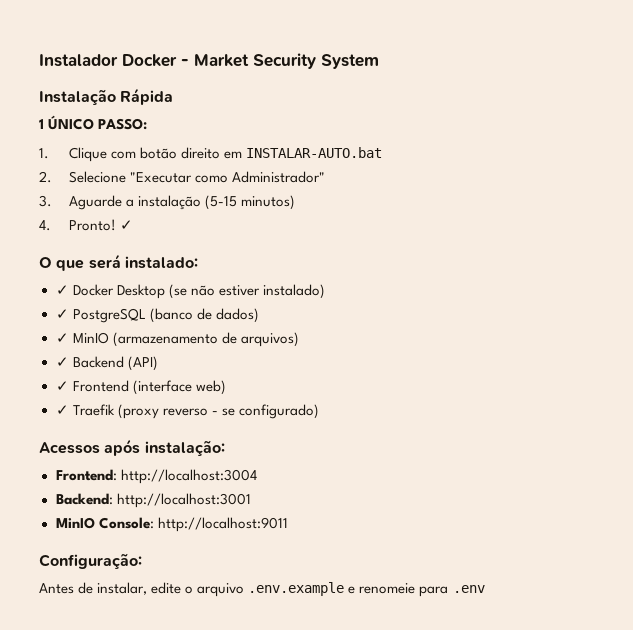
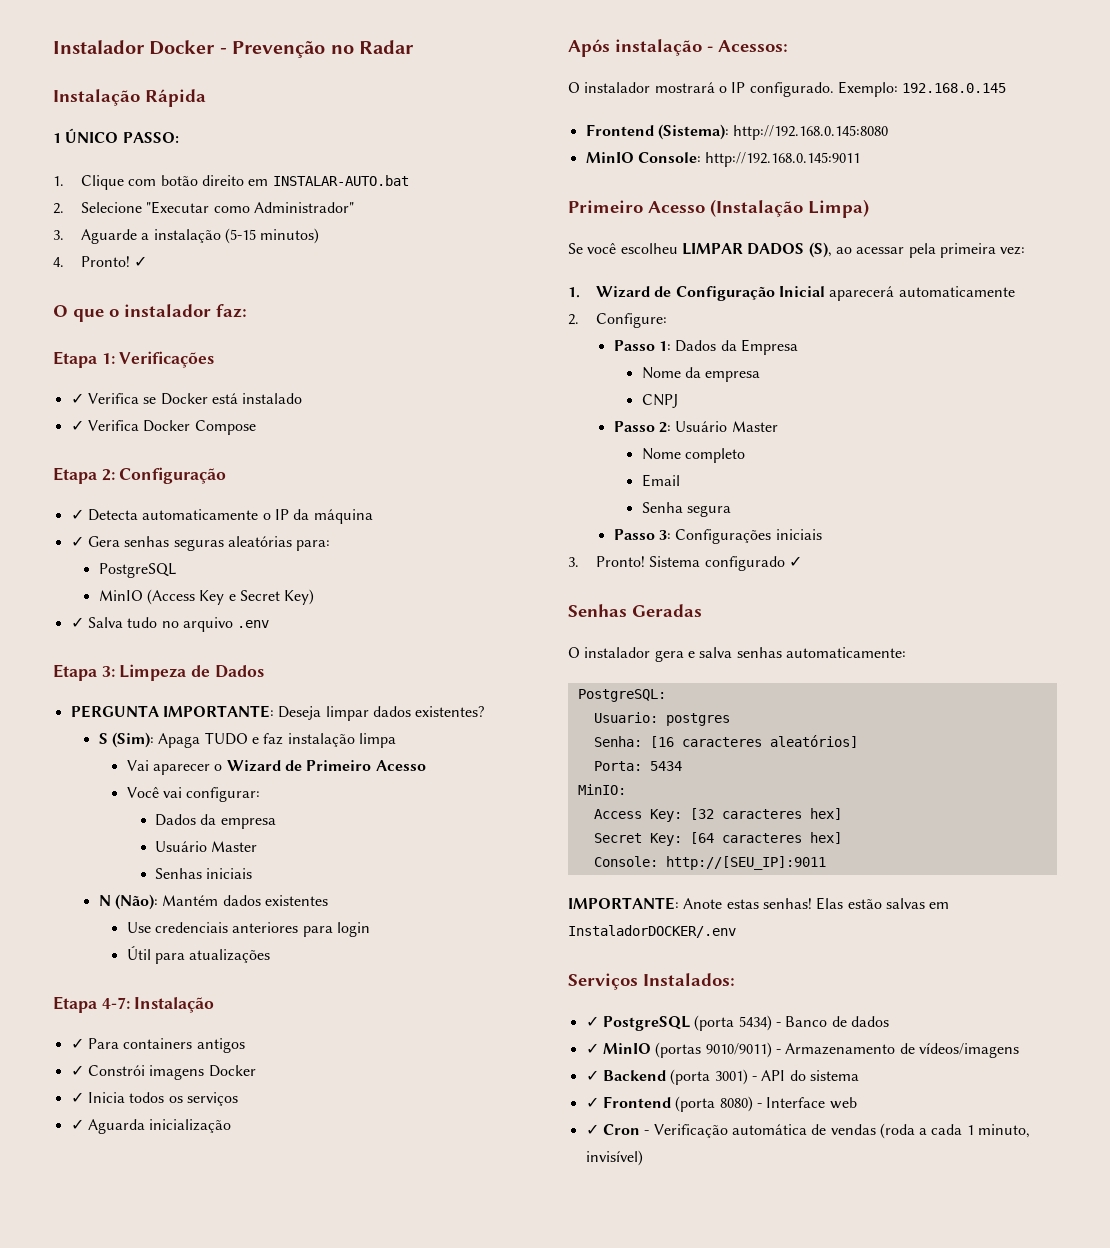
- Instalador Docker - Market Security System
+ Instalador Docker - Prevenção no Radar
- O que será instalado:
- ✓ Docker Desktop (se não estiver instalado)
- ✓ PostgreSQL (banco de dados)
- ✓ MinIO (armazenamento de arquivos)
- ✓ Backend (API)
- ✓ Frontend (interface web)
- ✓ Traefik (proxy reverso - se configurado)
- Acessos após instalação:
- Frontend: http://localhost:3004
- Backend: http://localhost:3001
- MinIO Console: http://localhost:9011
- Configuração:
- Antes de instalar, edite o arquivo .env.example e renomeie para .env
+ O que o instalador faz:
+ Etapa 1: Verificações
+ ✓ Verifica se Docker está instalado
+ ✓ Verifica Docker Compose
+ Etapa 2: Configuração
+ ✓ Detecta automaticamente o IP da máquina
+ ✓ Gera senhas seguras aleatórias para:
+ PostgreSQL
+ MinIO (Access Key e Secret Key)
+ ✓ Salva tudo no arquivo .env
+ Etapa 3: Limpeza de Dados
+ PERGUNTA IMPORTANTE: Deseja limpar dados existentes?
+ S (Sim): Apaga TUDO e faz instalação limpa
+ Vai aparecer o Wizard de Primeiro Acesso
+ Você vai configurar:
+ Dados da empresa
+ Usuário Master
+ Senhas iniciais
+ N (Não): Mantém dados existentes
+ Use credenciais anteriores para login
+ Útil para atualizações
+ Etapa 4-7: Instalação
+ ✓ Para containers antigos
+ ✓ Constrói imagens Docker
+ ✓ Inicia todos os serviços
+ ✓ Aguarda inicialização
+ Após instalação - Acessos:
+ O instalador mostrará o IP configurado. Exemplo: 192.168.0.145
+ Frontend (Sistema): http://192.168.0.145:8080
+ MinIO Console: http://192.168.0.145:9011
+ Primeiro Acesso (Instalação Limpa)
+ Se você escolheu LIMPAR DADOS (S), ao acessar pela primeira vez:
+ 1. Wizard de Configuração Inicial aparecerá automaticamente
+ 2. Configure:
+ Passo 1: Dados da Empresa
+ Nome da empresa
+ CNPJ
+ Passo 2: Usuário Master
+ Nome completo
+ Email
+ Senha segura
+ Passo 3: Configurações iniciais
+ 3. Pronto! Sistema configurado ✓
+ Senhas Geradas
+ O instalador gera e salva senhas automaticamente:
+ PostgreSQL:
+ Usuario: postgres
+ Senha: [16 caracteres aleatórios]
+ Porta: 5434
+ MinIO:
+ Access Key: [32 caracteres hex]
+ Secret Key: [64 caracteres hex]
+ Console: http://[SEU_IP]:9011
+ IMPORTANTE: Anote estas senhas! Elas estão salvas em InstaladorDOCKER/.env
+ Serviços Instalados:
+ ✓ PostgreSQL (porta 5434) - Banco de dados
+ ✓ MinIO (portas 9010/9011) - Armazenamento de vídeos/imagens
+ ✓ Backend (porta 3001) - API do sistema
+ ✓ Frontend (porta 8080) - Interface web
+ ✓ Cron - Verificação automática de vendas (roda a cada 1 minuto, invisível)

